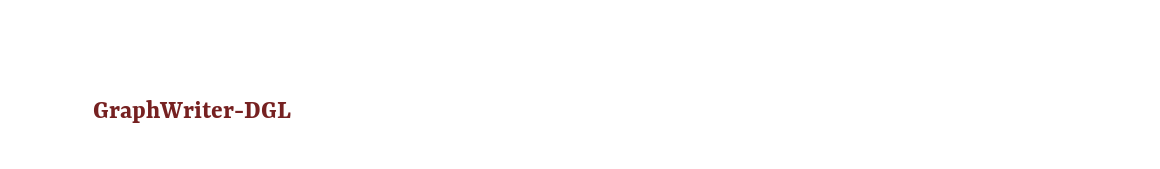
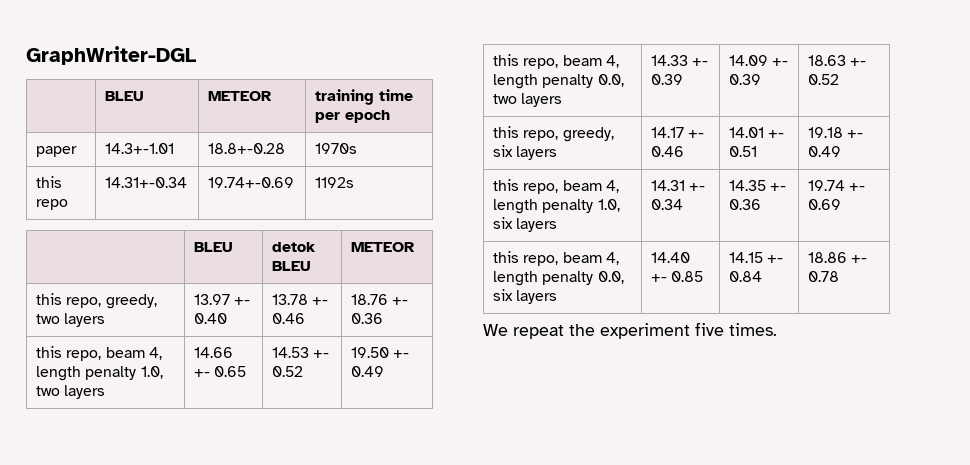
+ | BLEU | METEOR | training time per epoch
+ paper | 14.3+-1.01 | 18.8+-0.28 | 1970s
+ this repo | 14.31+-0.34 | 19.74+-0.69 | 1192s
+ | BLEU | detok BLEU | METEOR
+ this repo, greedy, two layers | 13.97 +- 0.40 | 13.78 +- 0.46 | 18.76 +- 0.36
+ this repo, beam 4, length penalty 1.0, two layers | 14.66 +- 0.65 | 14.53 +- 0.52 | 19.50 +- 0.49
+ this repo, beam 4, length penalty 0.0, two layers | 14.33 +- 0.39 | 14.09 +- 0.39 | 18.63 +- 0.52
+ this repo, greedy, six layers | 14.17 +- 0.46 | 14.01 +- 0.51 | 19.18 +- 0.49
+ this repo, beam 4, length penalty 1.0, six layers | 14.31 +- 0.34 | 14.35 +- 0.36 | 19.74 +- 0.69
+ this repo, beam 4, length penalty 0.0, six layers | 14.40 +- 0.85 | 14.15 +- 0.84 | 18.86 +- 0.78
+ We repeat the experiment five times.

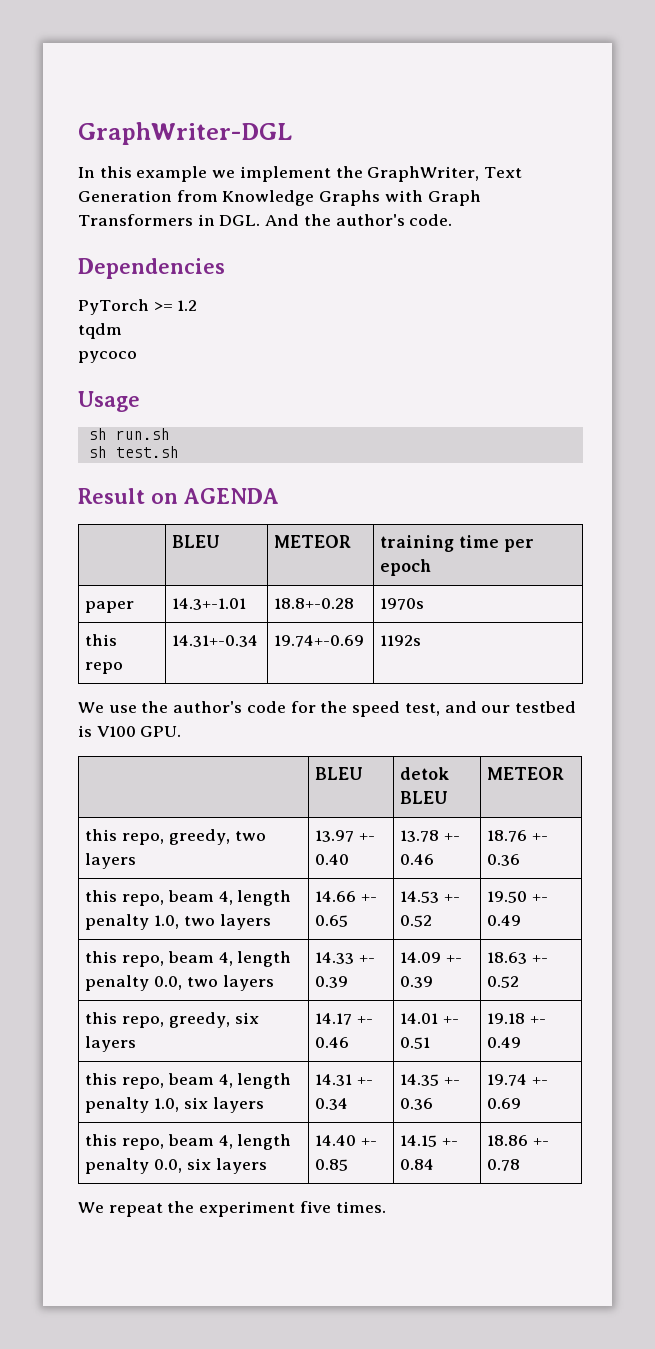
+ In this example we implement the GraphWriter, Text Generation from Knowledge Graphs with Graph Transformers in DGL. And the author's code.
+ Dependencies
+ PyTorch >= 1.2
+ tqdm
+ pycoco
+ Usage
+ sh run.sh
+ sh test.sh
+ Result on AGENDA
+ We use the author's code for the speed test, and our testbed is V100 GPU.

